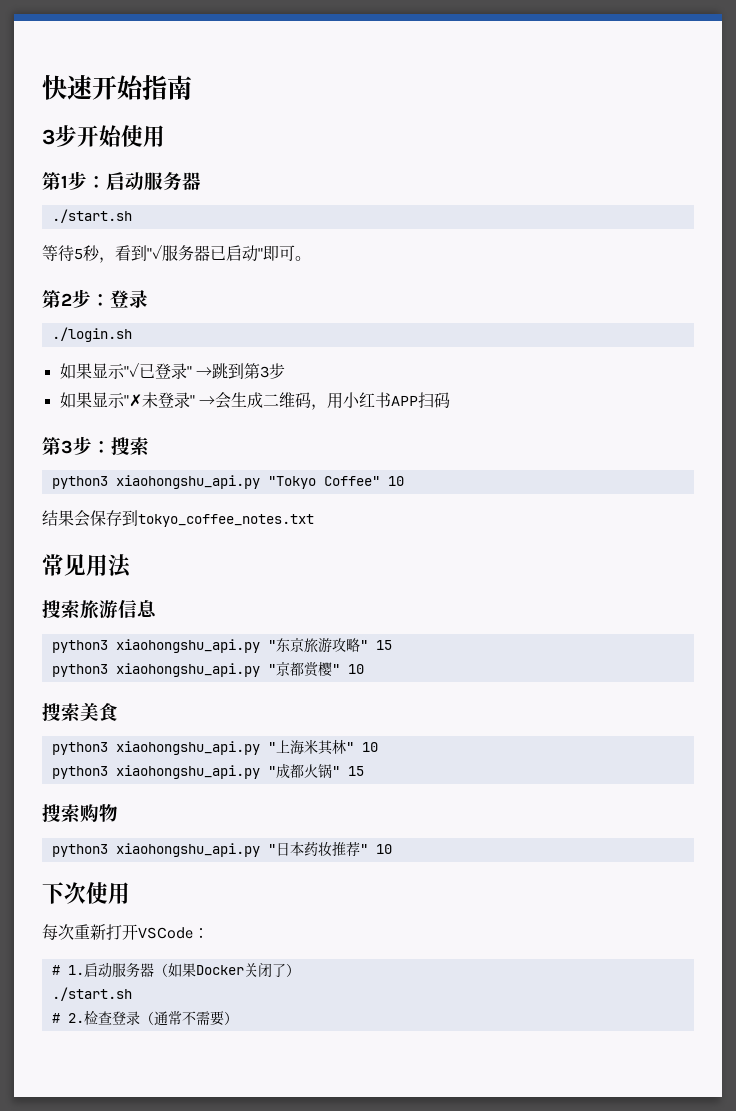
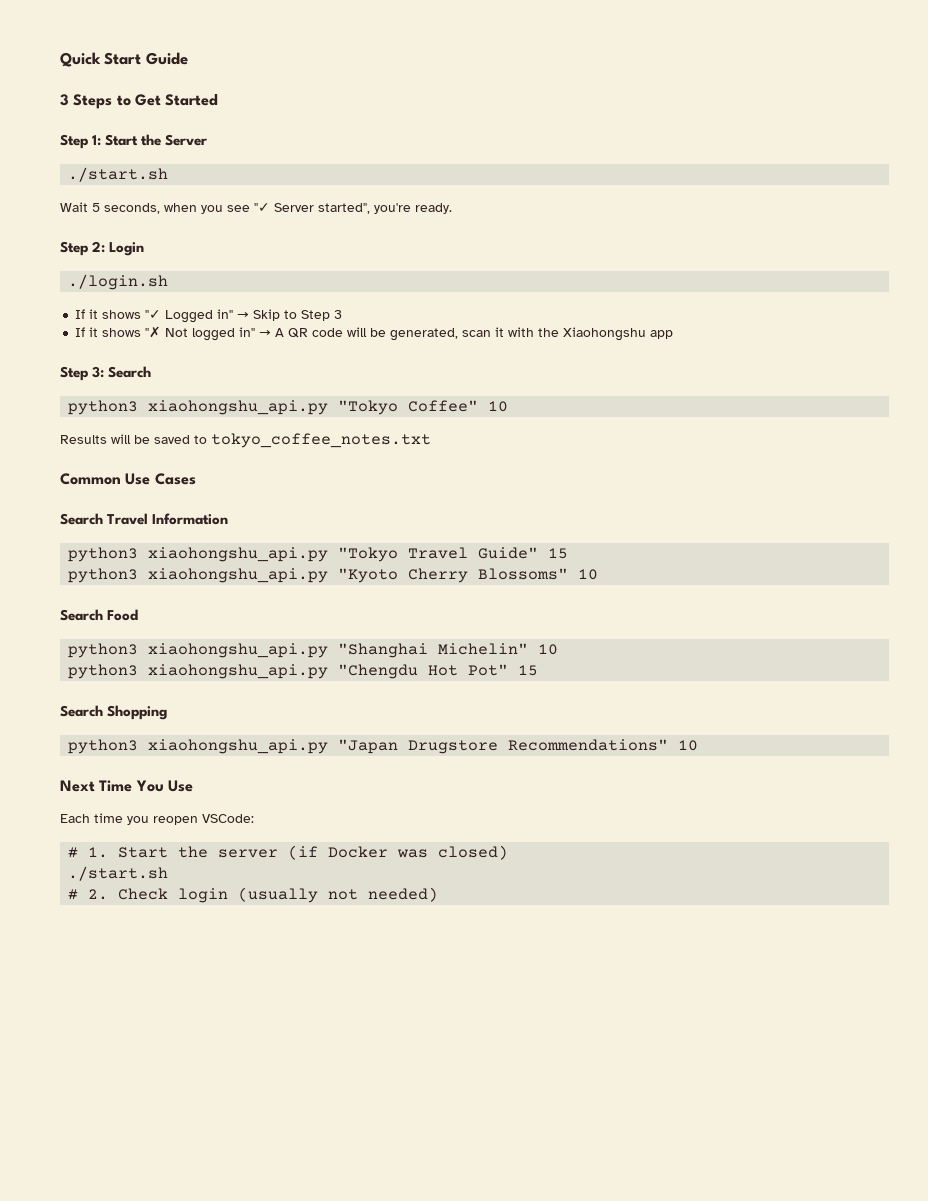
- 快速开始指南
- 3步开始使用
- 第1步：启动服务器
+ Quick Start Guide
+ 3 Steps to Get Started
+ Step 1: Start the Server
  ./start.sh
- 等待5秒，看到"✓服务器已启动"即可。
- 第2步：登录
+ Wait 5 seconds, when you see "✓ Server started", you're ready.
+ Step 2: Login
  ./login.sh
- 如果显示"✓已登录" →跳到第3步
- 如果显示"✗未登录" →会生成二维码，用小红书APP扫码
- 第3步：搜索
+ If it shows "✓ Logged in" → Skip to Step 3
+ If it shows "✗ Not logged in" → A QR code will be generated, scan it with the Xiaohongshu app
+ Step 3: Search
- 结果会保存到tokyo_coffee_notes.txt
- 常见用法
- 搜索旅游信息
- python3 xiaohongshu_api.py "东京旅游攻略" 15
+ Results will be saved to tokyo_coffee_notes.txt
+ Common Use Cases
+ Search Travel Information
+ python3 xiaohongshu_api.py "Tokyo Travel Guide" 15
- python3 xiaohongshu_api.py "京都赏樱" 10
- 搜索美食
- python3 xiaohongshu_api.py "上海米其林" 10
+ python3 xiaohongshu_api.py "Kyoto Cherry Blossoms" 10
+ Search Food
+ python3 xiaohongshu_api.py "Shanghai Michelin" 10
- python3 xiaohongshu_api.py "成都火锅" 15
- 搜索购物
- python3 xiaohongshu_api.py "日本药妆推荐" 10
- 下次使用
- 每次重新打开VSCode：
- # 1.启动服务器（如果Docker关闭了）
+ python3 xiaohongshu_api.py "Chengdu Hot Pot" 15
+ Search Shopping
+ python3 xiaohongshu_api.py "Japan Drugstore Recommendations" 10
+ Next Time You Use
+ Each time you reopen VSCode:
+ # 1. Start the server (if Docker was closed)
  ./start.sh
- # 2.检查登录（通常不需要）
+ # 2. Check login (usually not needed)

